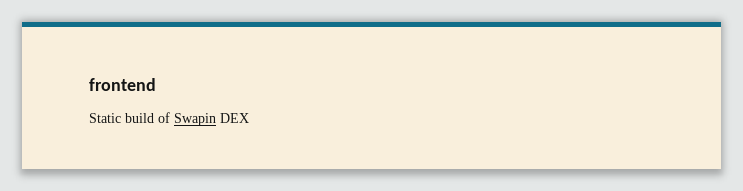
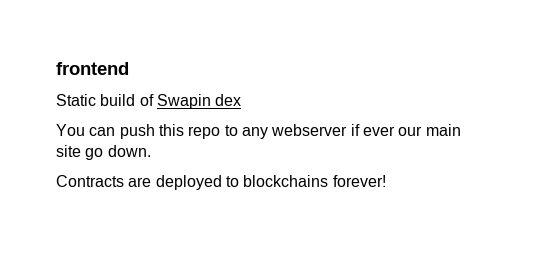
- Static build of Swapin DEX
+ Static build of Swapin dex
+ You can push this repo to any webserver if ever our main site go down.
+ Contracts are deployed to blockchains forever!

